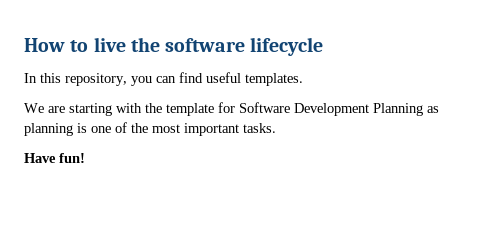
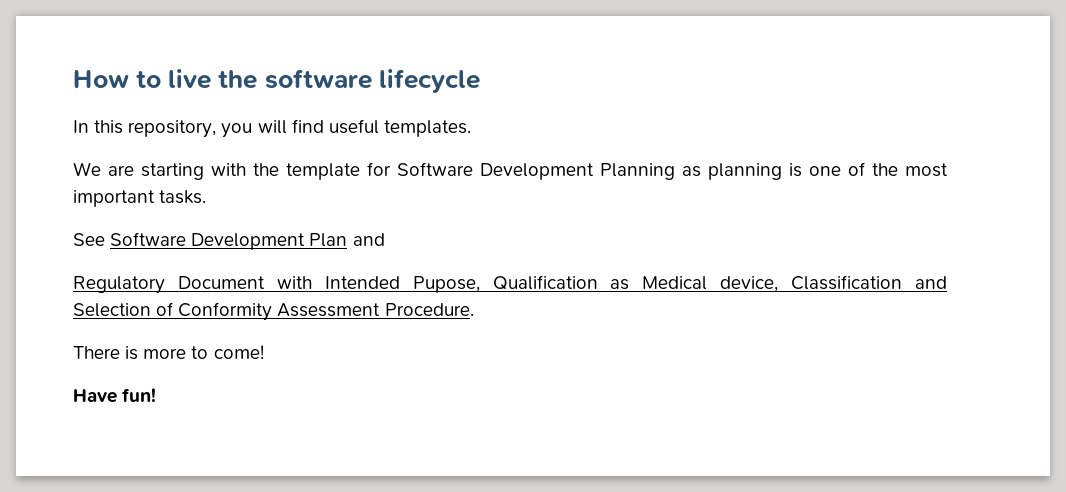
- In this repository, you can find useful templates.
+ In this repository, you will find useful templates.
+ See Software Development Plan and
+ Regulatory Document with Intended Pupose, Qualification as Medical device, Classification and Selection of Conformity Assessment Procedure.
+ There is more to come!

